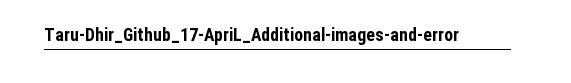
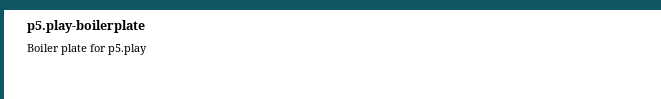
- Taru-Dhir_Github_17-ApriL_Additional-images-and-error
+ p5.play-boilerplate
+ Boiler plate for p5.play

